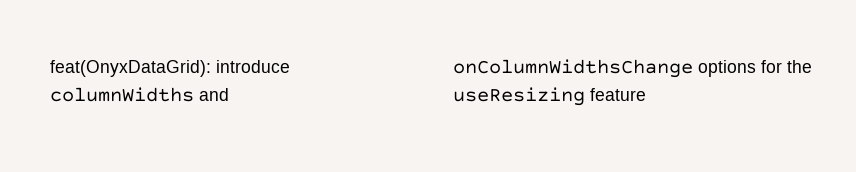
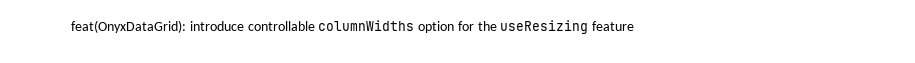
- feat(OnyxDataGrid): introduce columnWidths and onColumnWidthsChange options for the useResizing feature
+ feat(OnyxDataGrid): introduce controllable columnWidths option for the useResizing feature

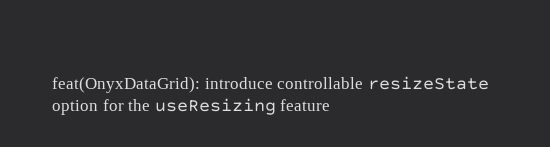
- feat(OnyxDataGrid): introduce controllable columnWidths option for the useResizing feature
+ feat(OnyxDataGrid): introduce controllable resizeState option for the useResizing feature

